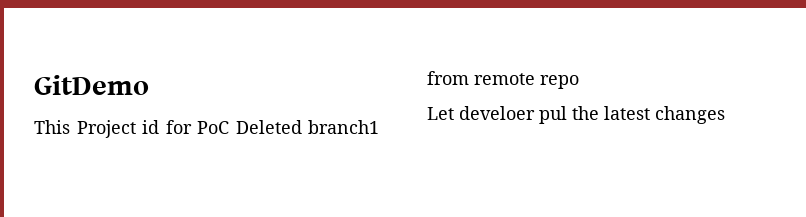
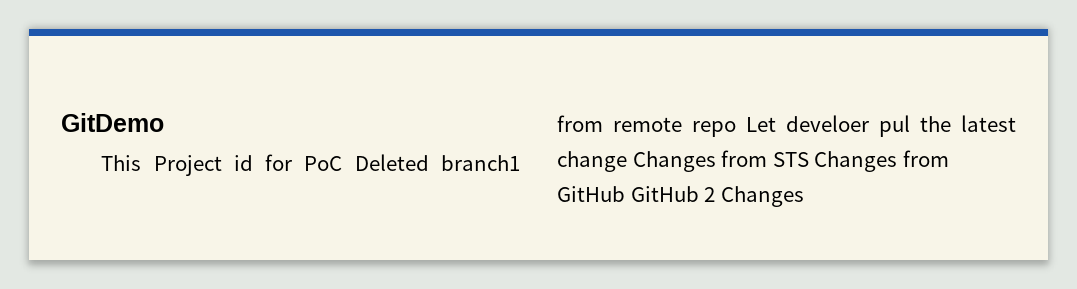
- This Project id for PoC Deleted branch1 from remote repo
- Let develoer pul the latest changes
+ This Project id for PoC Deleted branch1 from remote repo Let develoer pul the latest change Changes from STS Changes from GitHub GitHub 2 Changes

